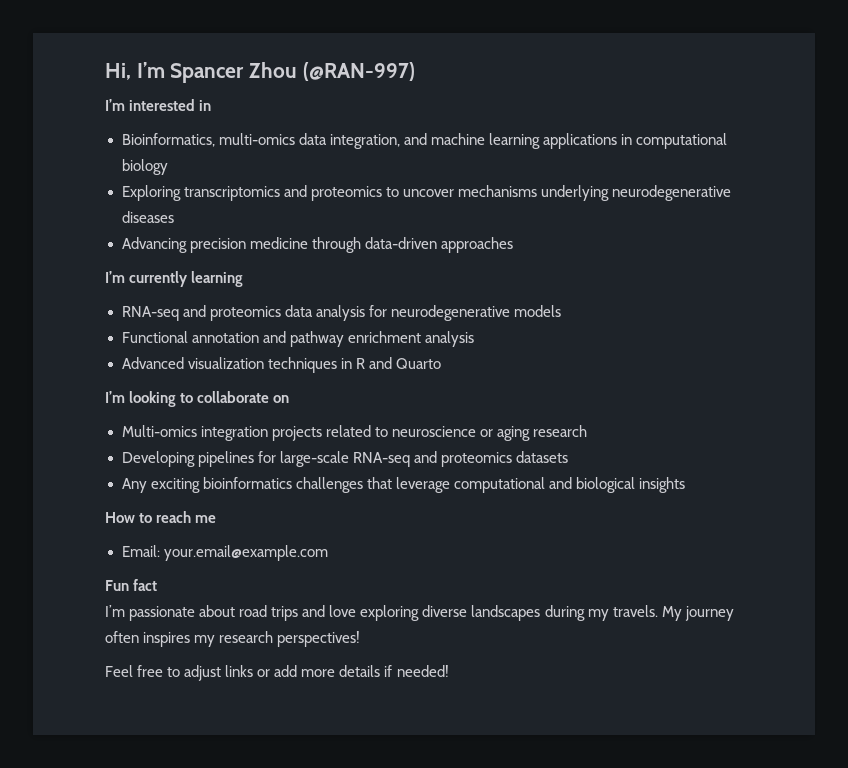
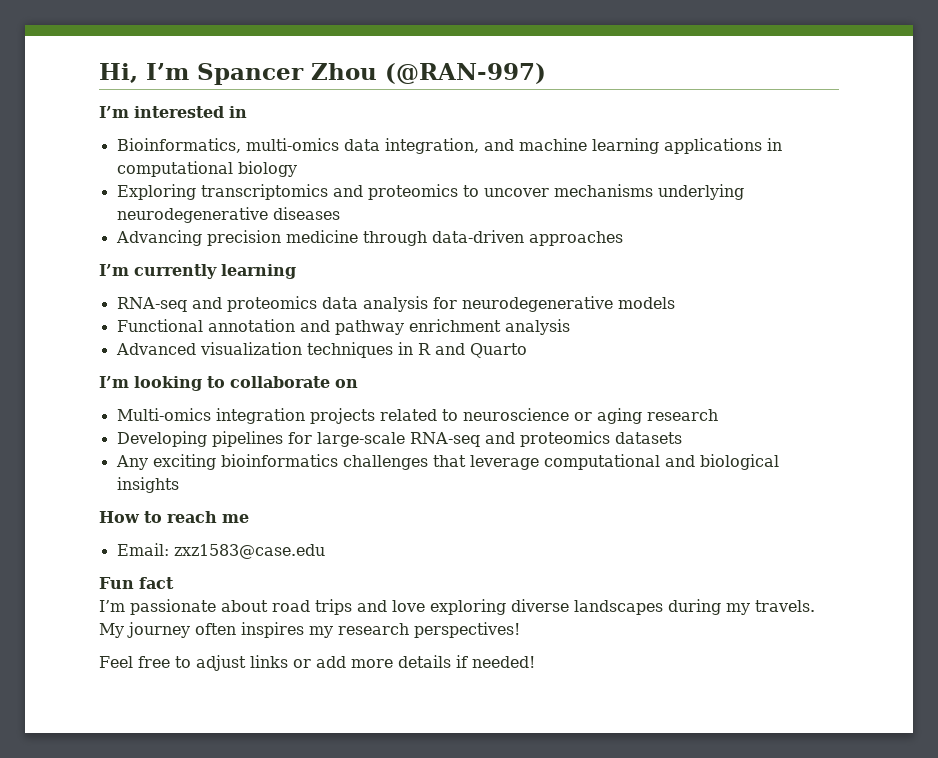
- Email: your.email@example.com
+ Email: zxz1583@case.edu

